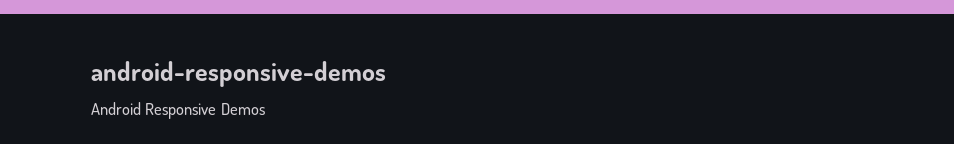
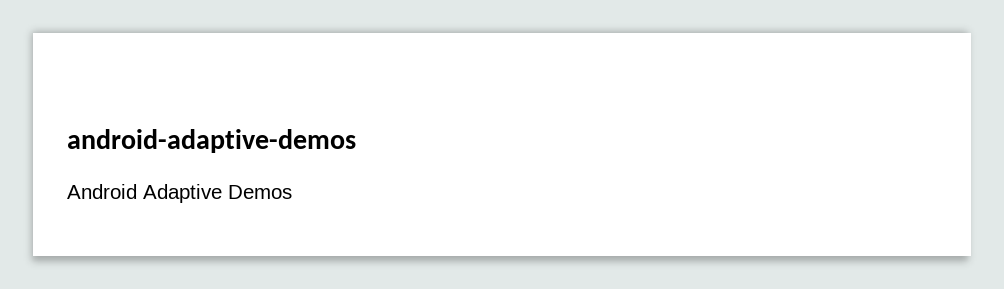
- android-responsive-demos
+ android-adaptive-demos
- Android Responsive Demos
+ Android Adaptive Demos

